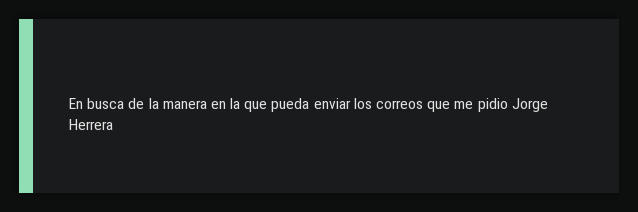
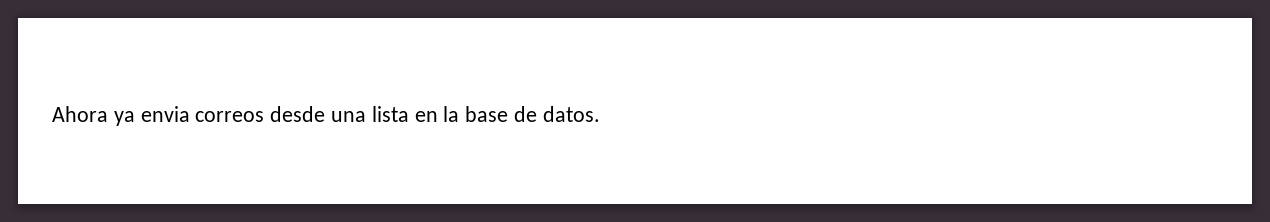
- En busca de la manera en la que pueda enviar los correos que me pidio Jorge Herrera
+ Ahora ya envia correos desde una lista en la base de datos.

